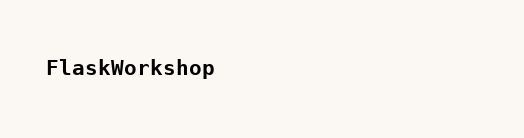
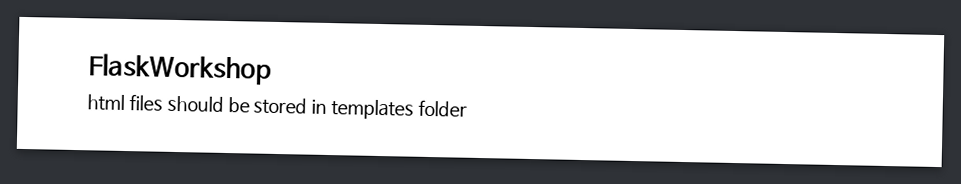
+ html files should be stored in templates folder

